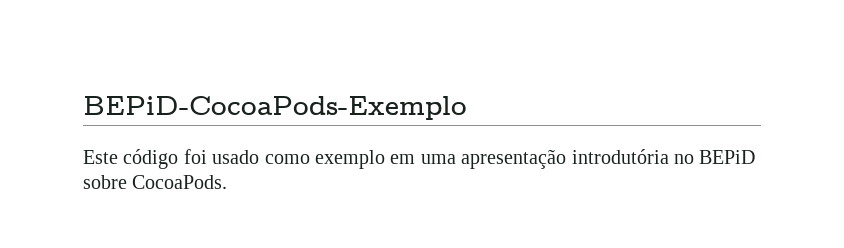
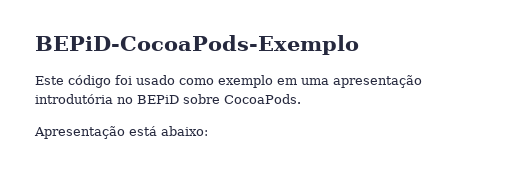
+ Apresentação está abaixo:

